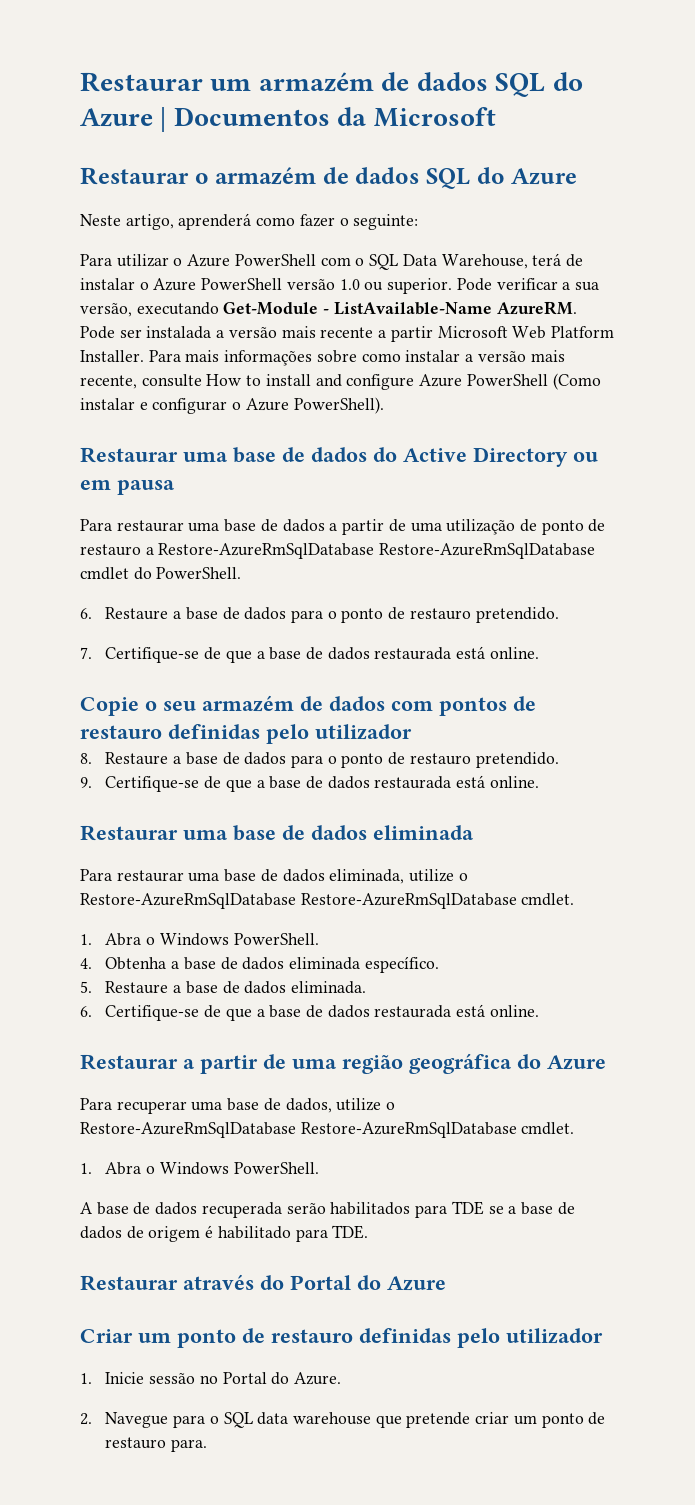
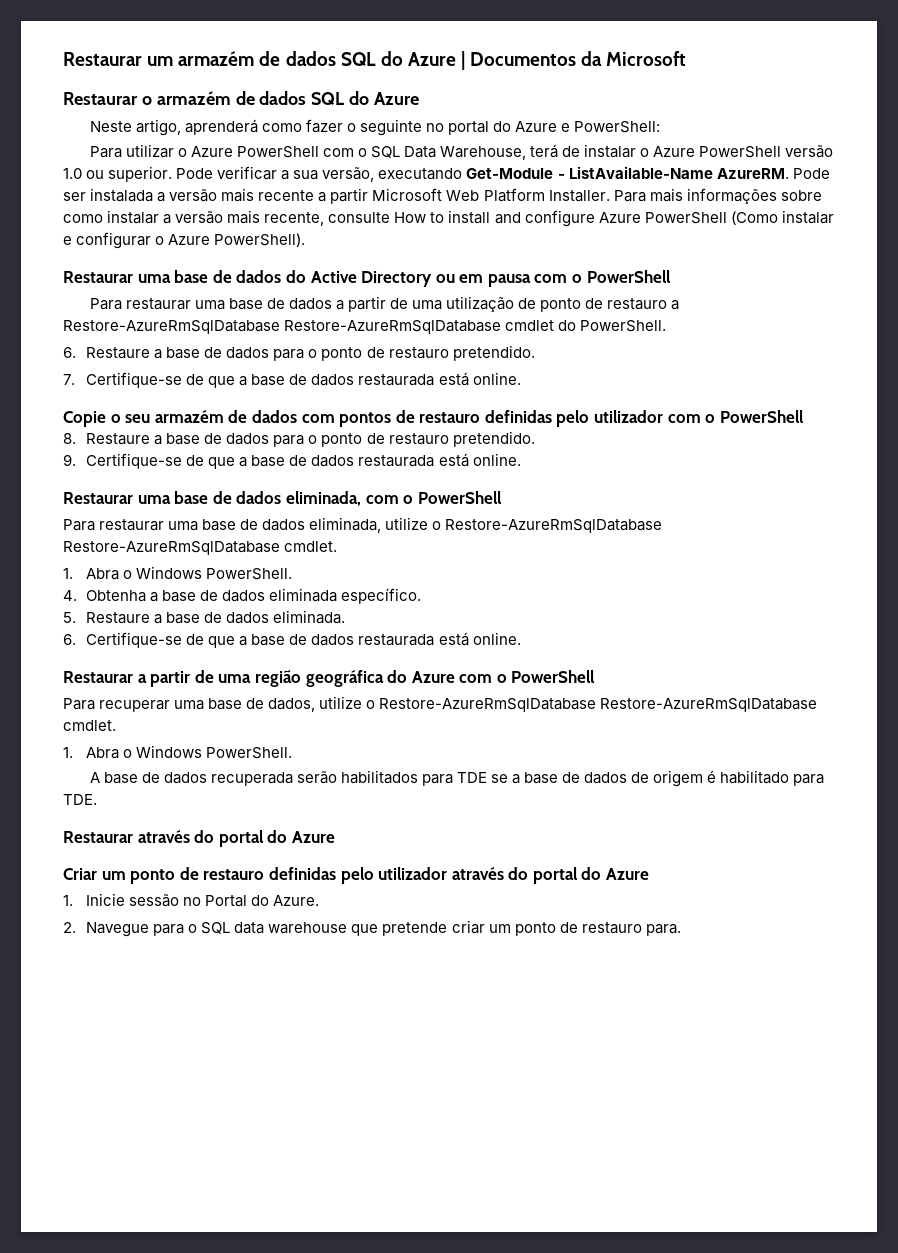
- Neste artigo, aprenderá como fazer o seguinte:
+ Neste artigo, aprenderá como fazer o seguinte no portal do Azure e PowerShell:
- Restaurar uma base de dados do Active Directory ou em pausa
+ Restaurar uma base de dados do Active Directory ou em pausa com o PowerShell
- Copie o seu armazém de dados com pontos de restauro definidas pelo utilizador
+ Copie o seu armazém de dados com pontos de restauro definidas pelo utilizador com o PowerShell
- Restaurar uma base de dados eliminada
+ Restaurar uma base de dados eliminada, com o PowerShell
- Restaurar a partir de uma região geográfica do Azure
+ Restaurar a partir de uma região geográfica do Azure com o PowerShell
- Restaurar através do Portal do Azure
+ Restaurar através do portal do Azure
- Criar um ponto de restauro definidas pelo utilizador
+ Criar um ponto de restauro definidas pelo utilizador através do portal do Azure

